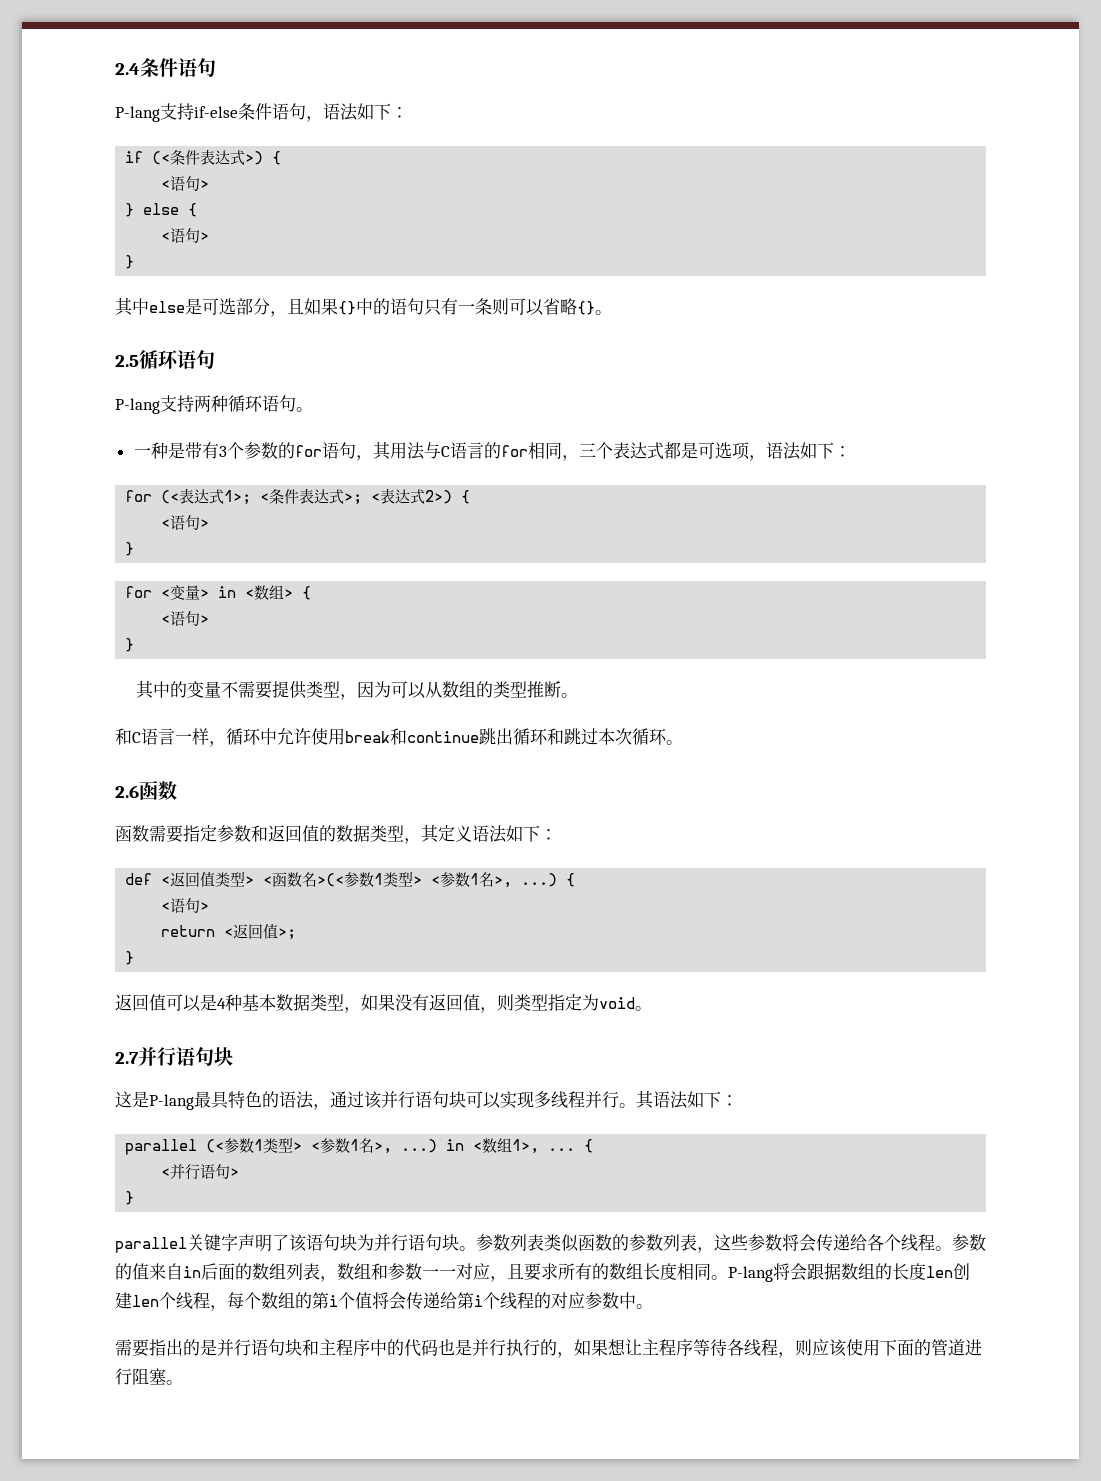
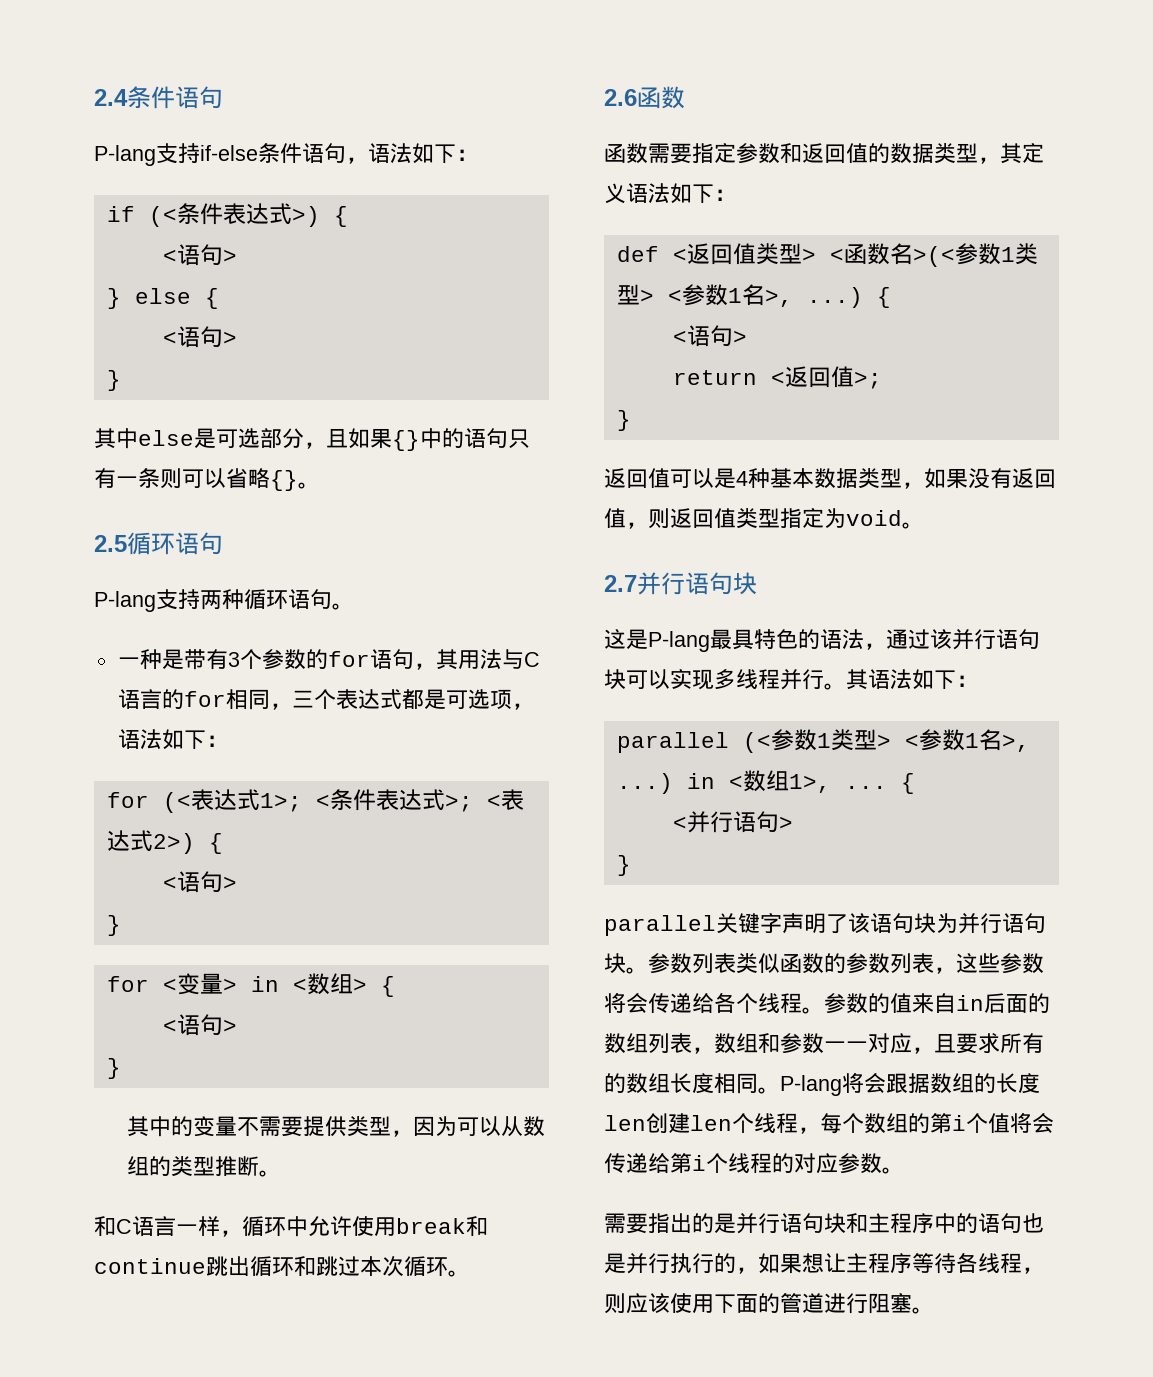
- 返回值可以是4种基本数据类型，如果没有返回值，则类型指定为void。
+ 返回值可以是4种基本数据类型，如果没有返回值，则返回值类型指定为void。
- P-lang将会跟据数组的长度len创建len个线程，每个数组的第i个值将会传递给第i个线程的对应参数中。
+ P-lang将会跟据数组的长度len创建len个线程，每个数组的第i个值将会传递给第i个线程的对应参数。
- 需要指出的是并行语句块和主程序中的代码也是并行执行的，如果想让主程序等待各线程，则应该使用下面的管道进行阻塞。
+ 需要指出的是并行语句块和主程序中的语句也是并行执行的，如果想让主程序等待各线程，则应该使用下面的管道进行阻塞。

